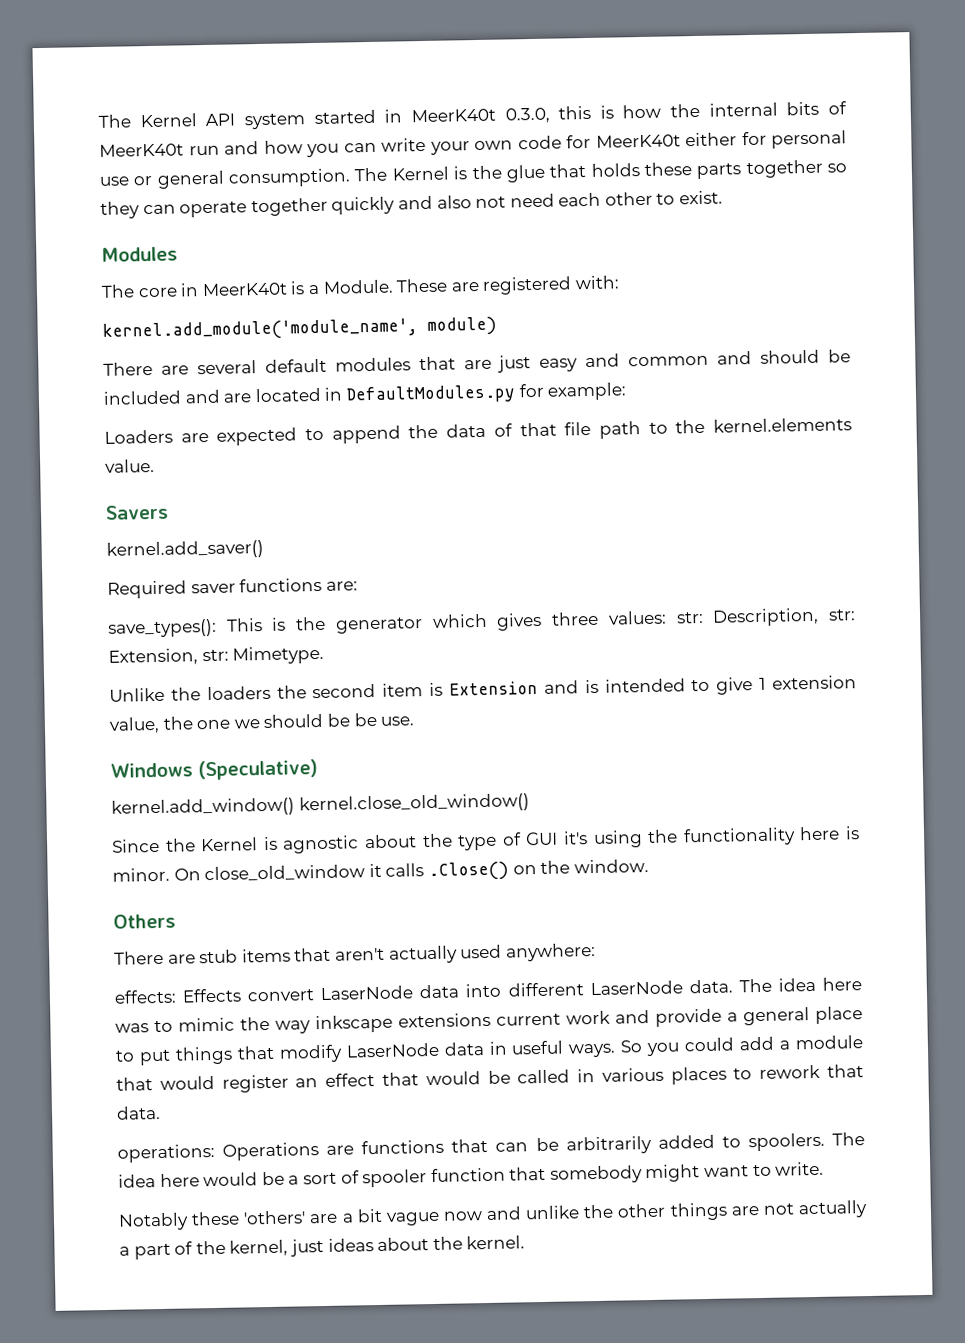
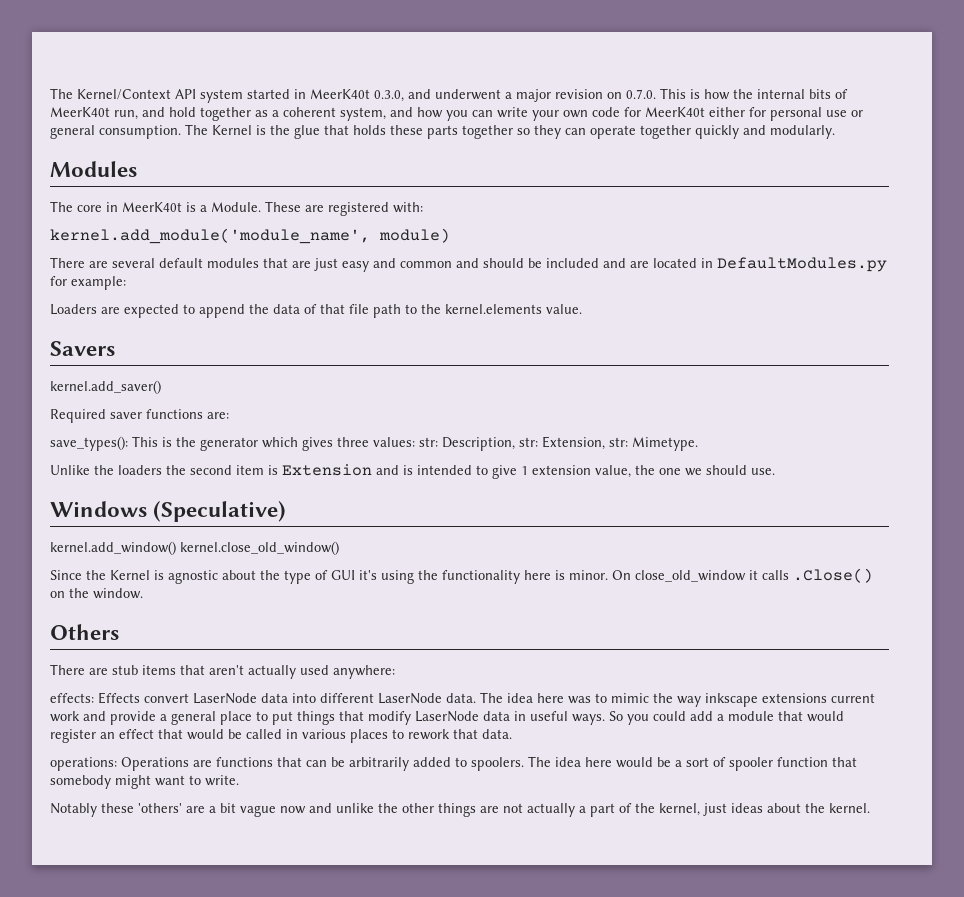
- The Kernel API system started in MeerK40t 0.3.0, this is how the internal bits of MeerK40t run and how you can write your own code for MeerK40t either for personal use or general consumption.
+ The Kernel/Context API system started in MeerK40t 0.3.0, and underwent a major revision on 0.7.0. This is how the internal bits of MeerK40t run, and hold together as a coherent system, and how you can write your own code for MeerK40t either for personal use or general consumption.
- The Kernel is the glue that holds these parts together so they can operate together quickly and also not need each other to exist.
+ The Kernel is the glue that holds these parts together so they can operate together quickly and modularly.
- Unlike the loaders the second item is Extension and is intended to give 1 extension value, the one we should be be use.
+ Unlike the loaders the second item is Extension and is intended to give 1 extension value, the one we should use.

